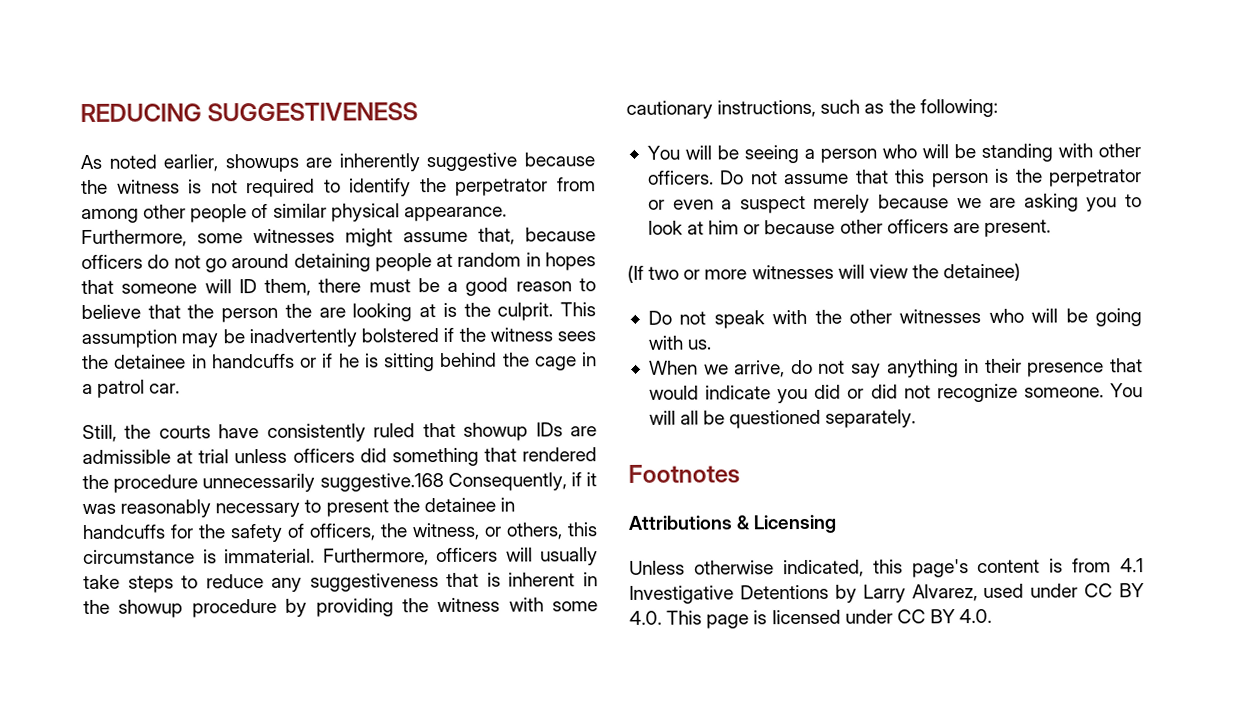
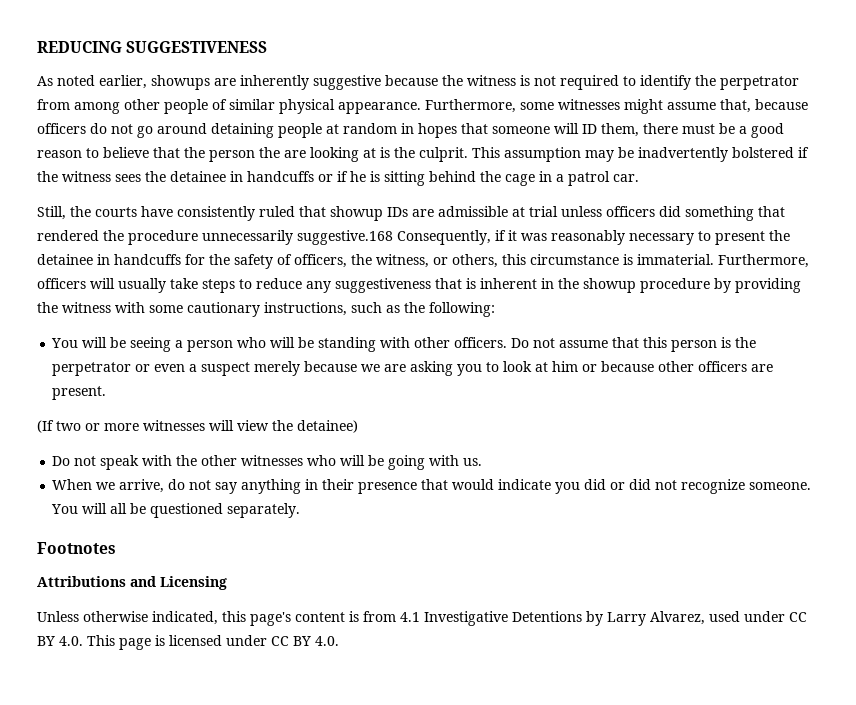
- Attributions & Licensing
+ Attributions and Licensing

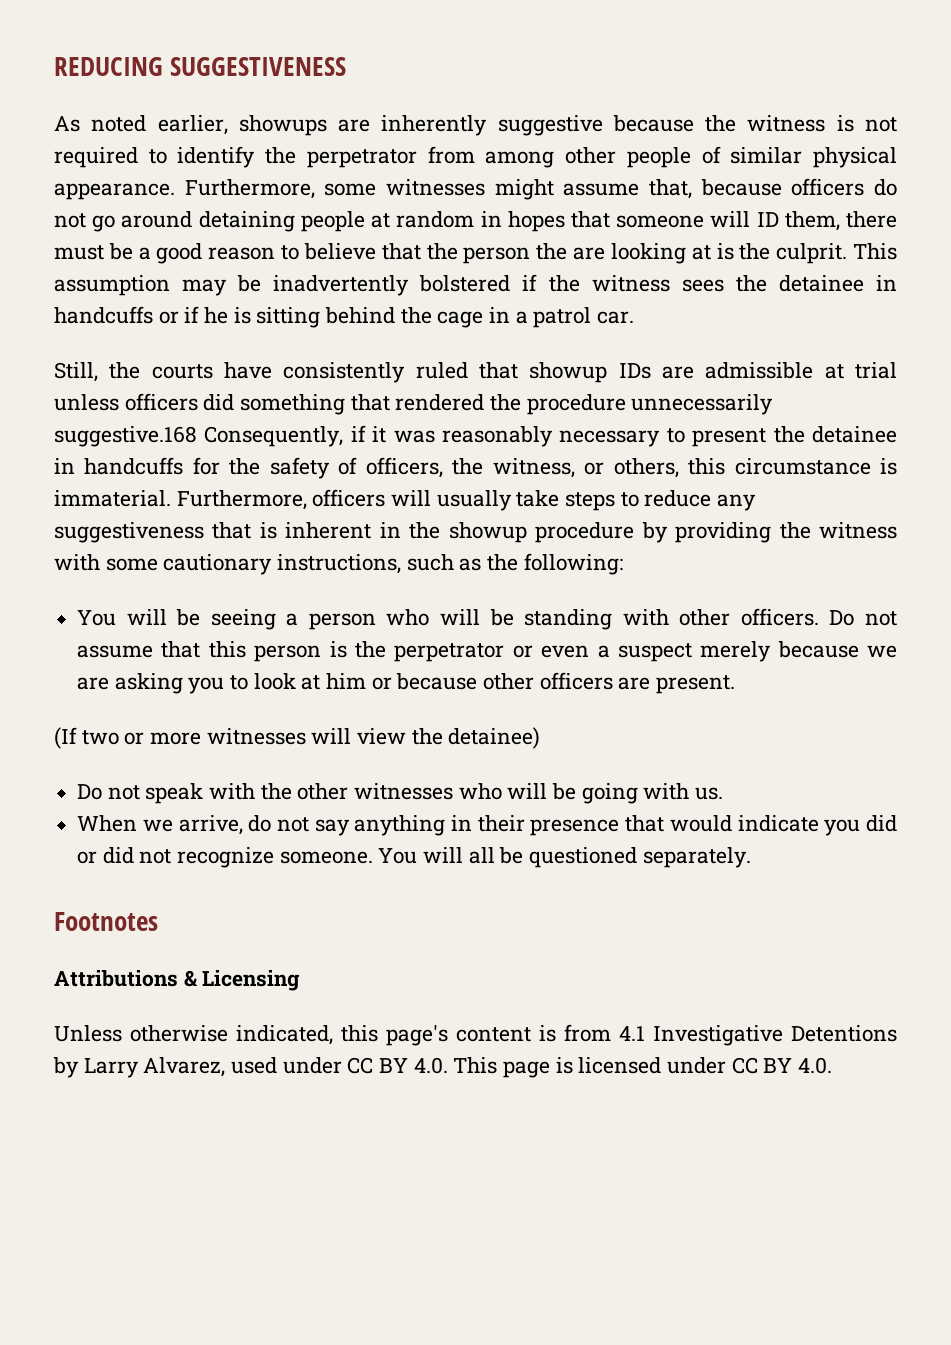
- Attributions and Licensing
+ Attributions & Licensing

